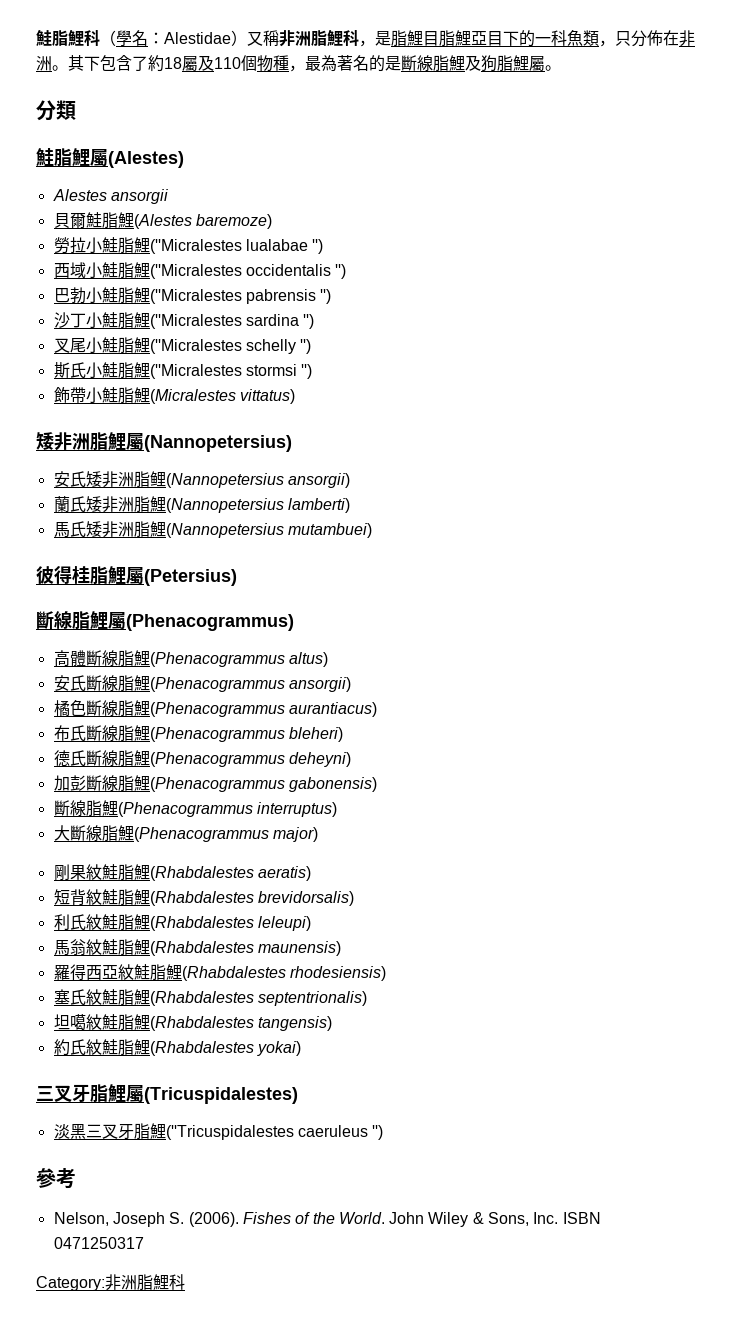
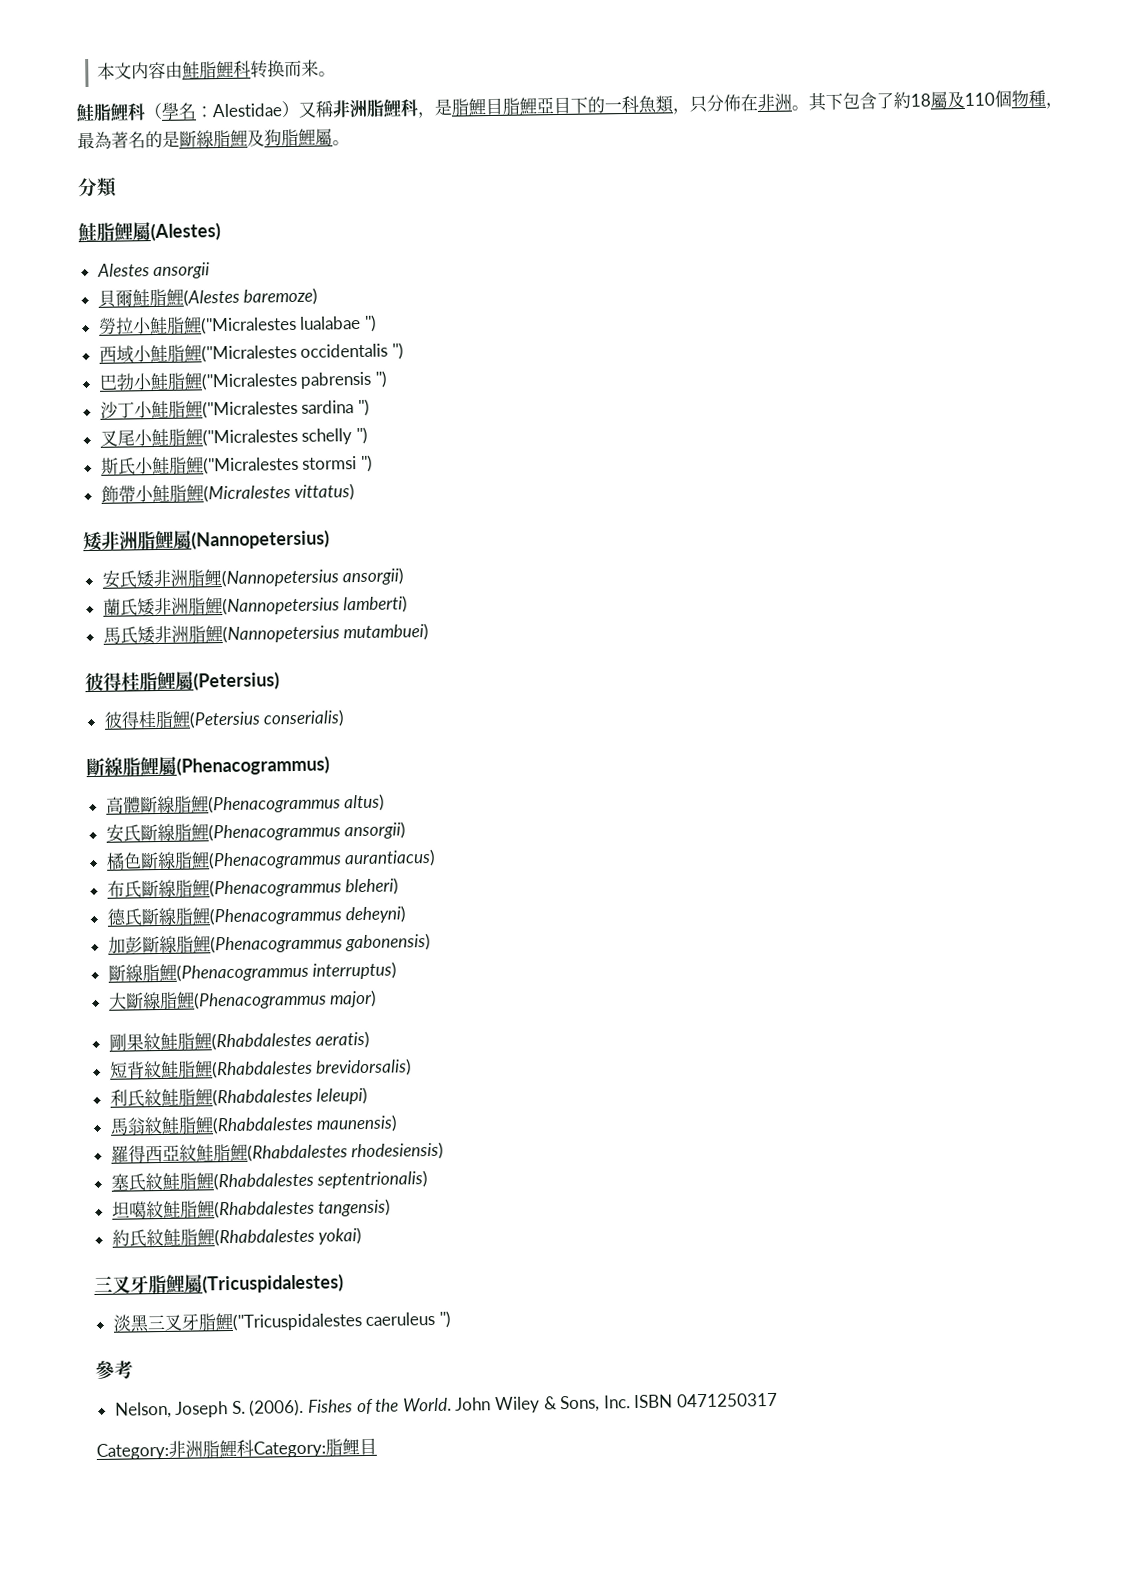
+ 本文内容由鮭脂鯉科转换而来。
+ 彼得桂脂鯉(Petersius conserialis)
- Category:非洲脂鯉科
+ Category:非洲脂鯉科Category:脂鲤目

